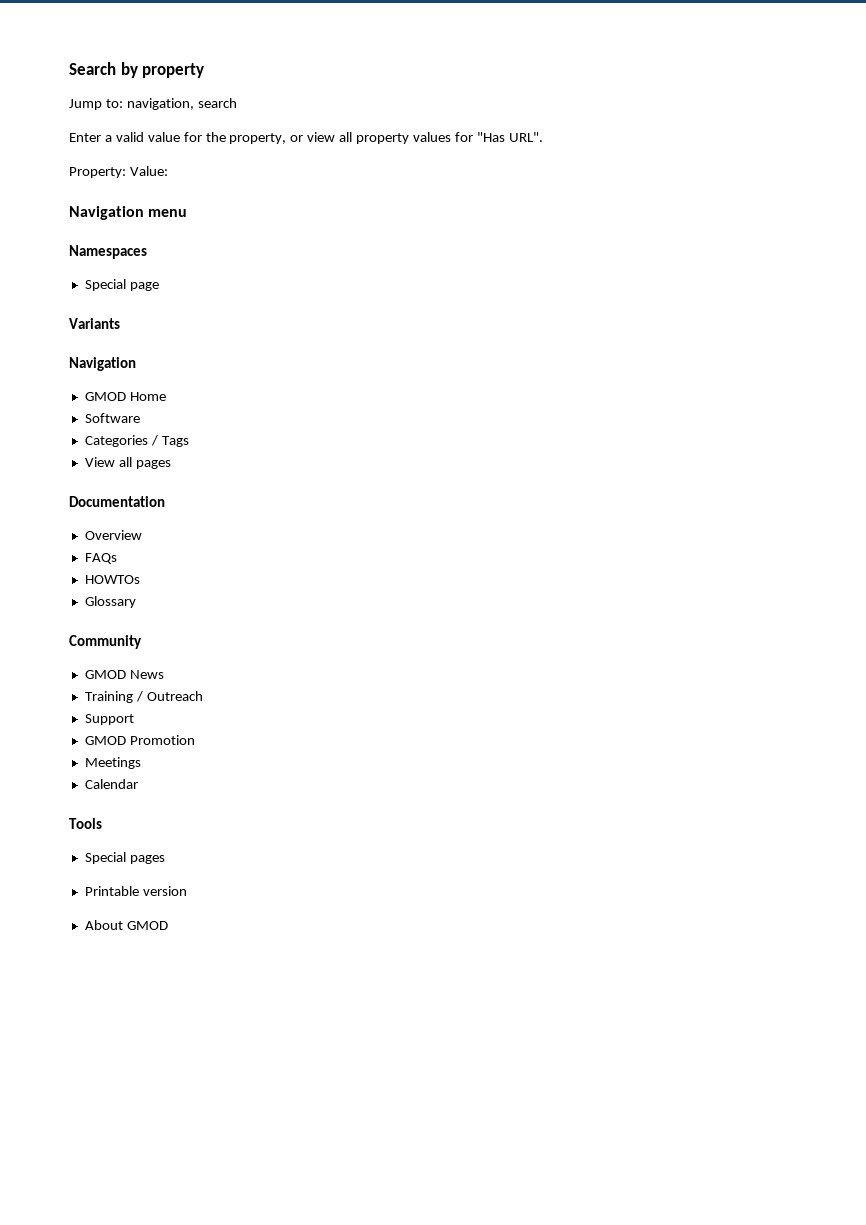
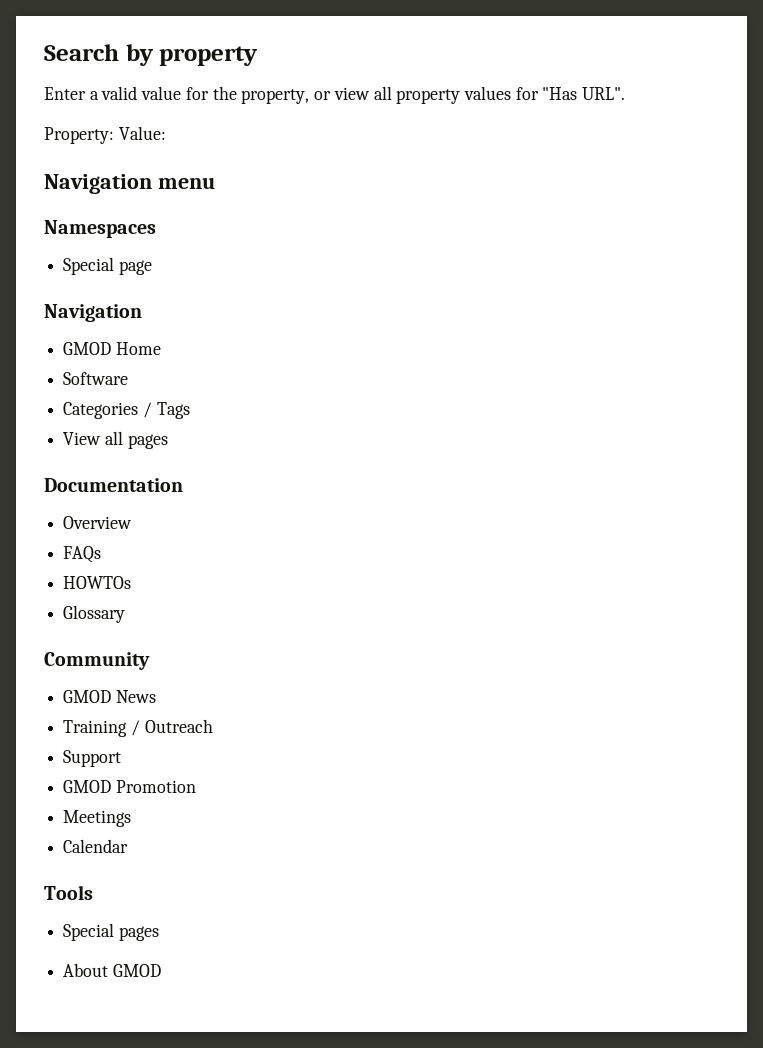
- Jump to: navigation, search
- Variants
- Printable version

